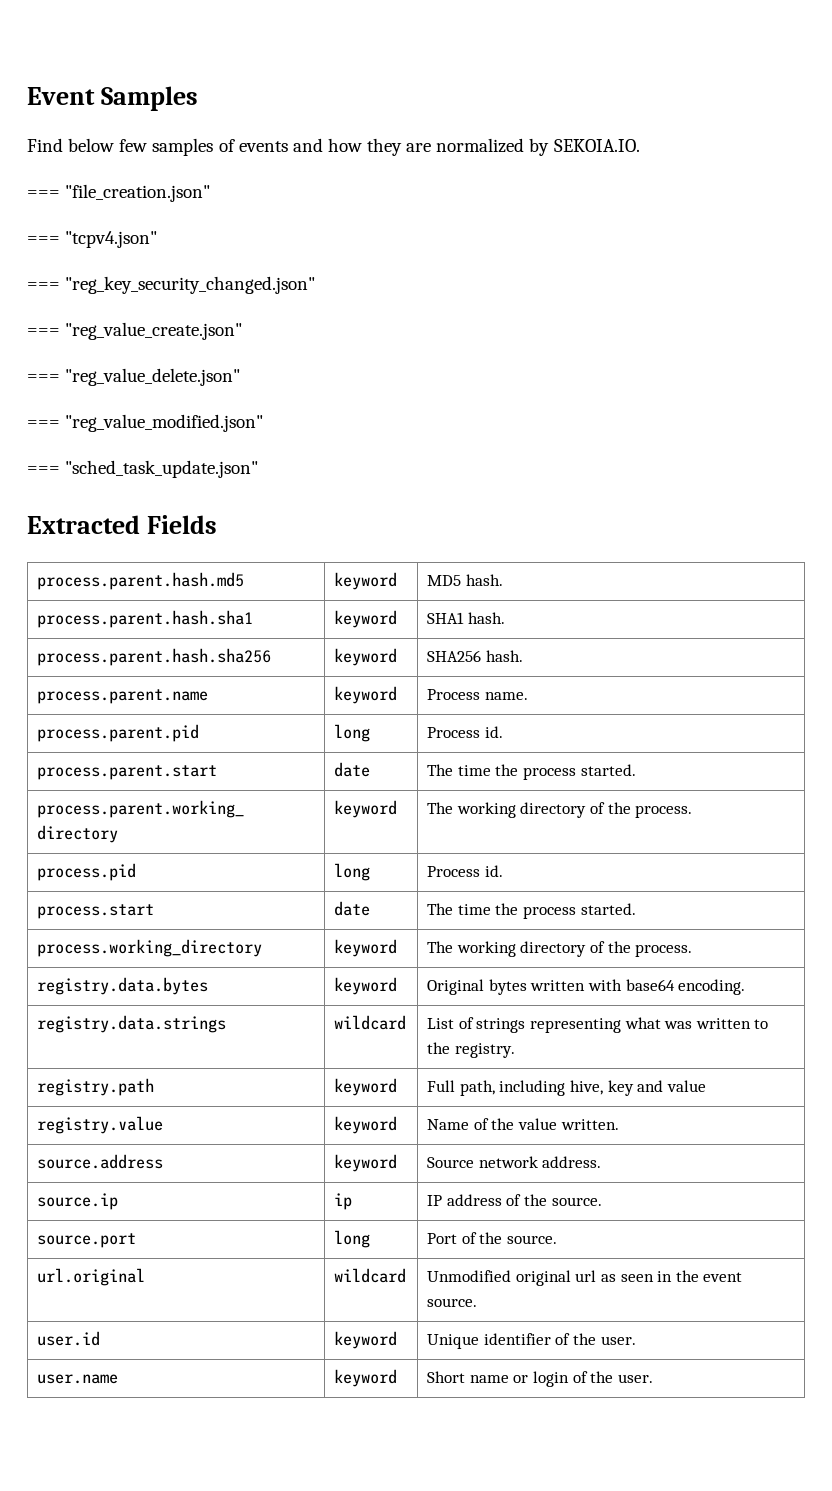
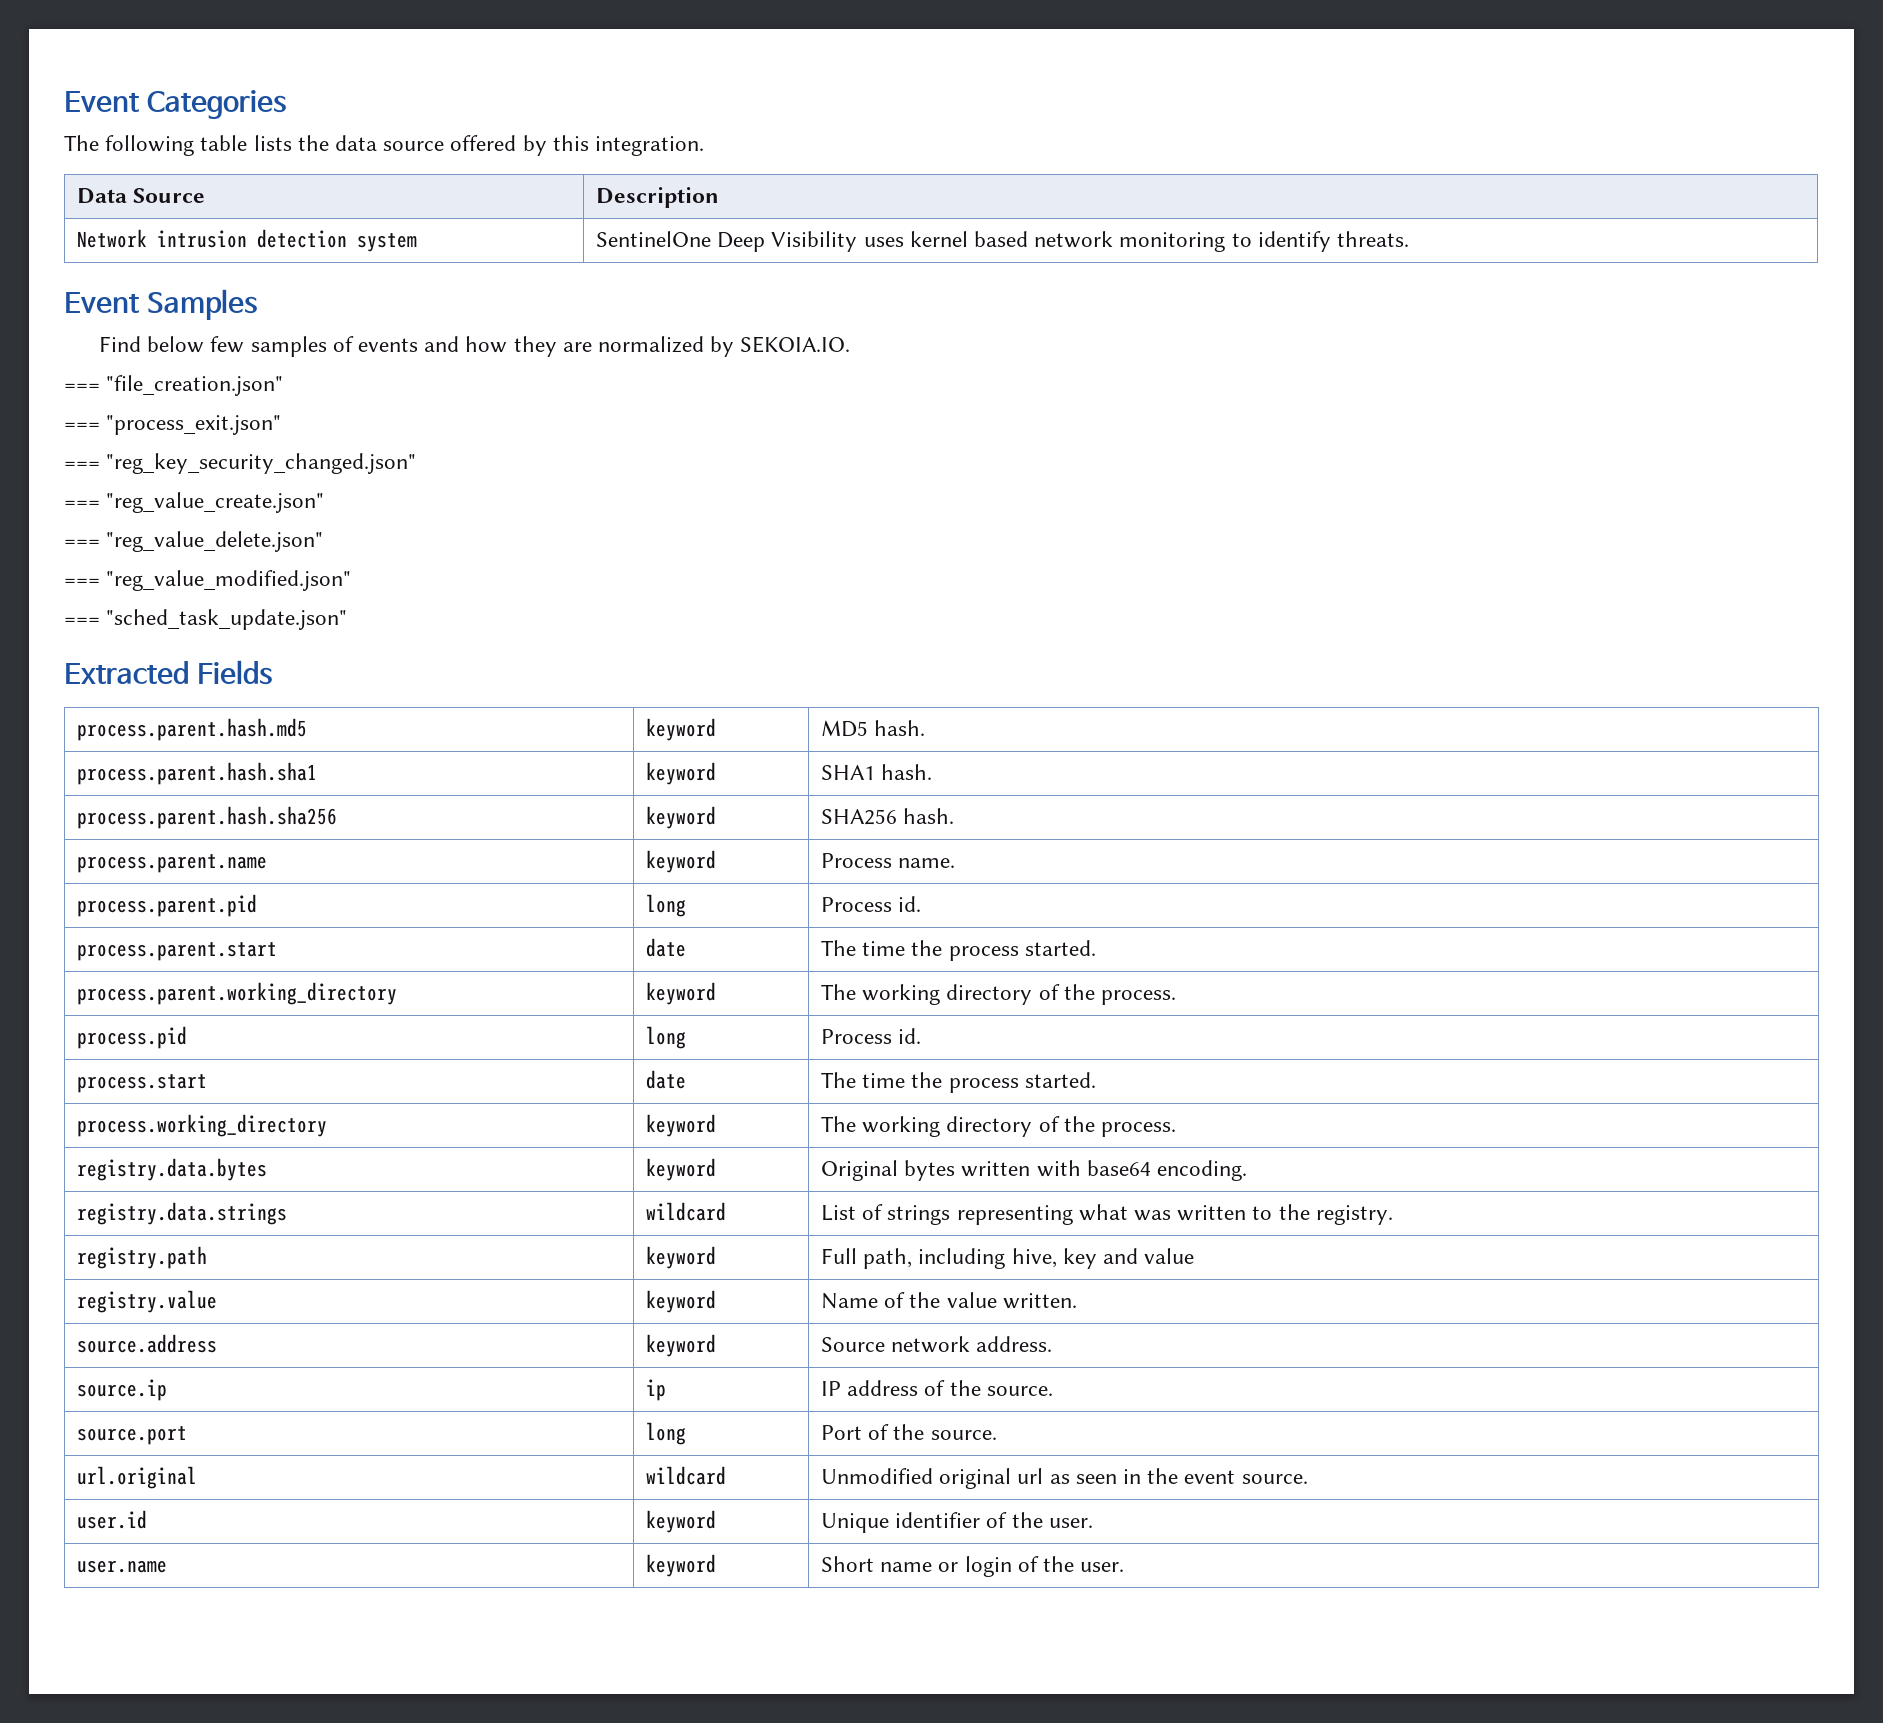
+ Event Categories
+ The following table lists the data source offered by this integration.
+ Data Source | Description
+ Network intrusion detection system | SentinelOne Deep Visibility uses kernel based network monitoring to identify threats.
- === "tcpv4.json"
+ === "process_exit.json"

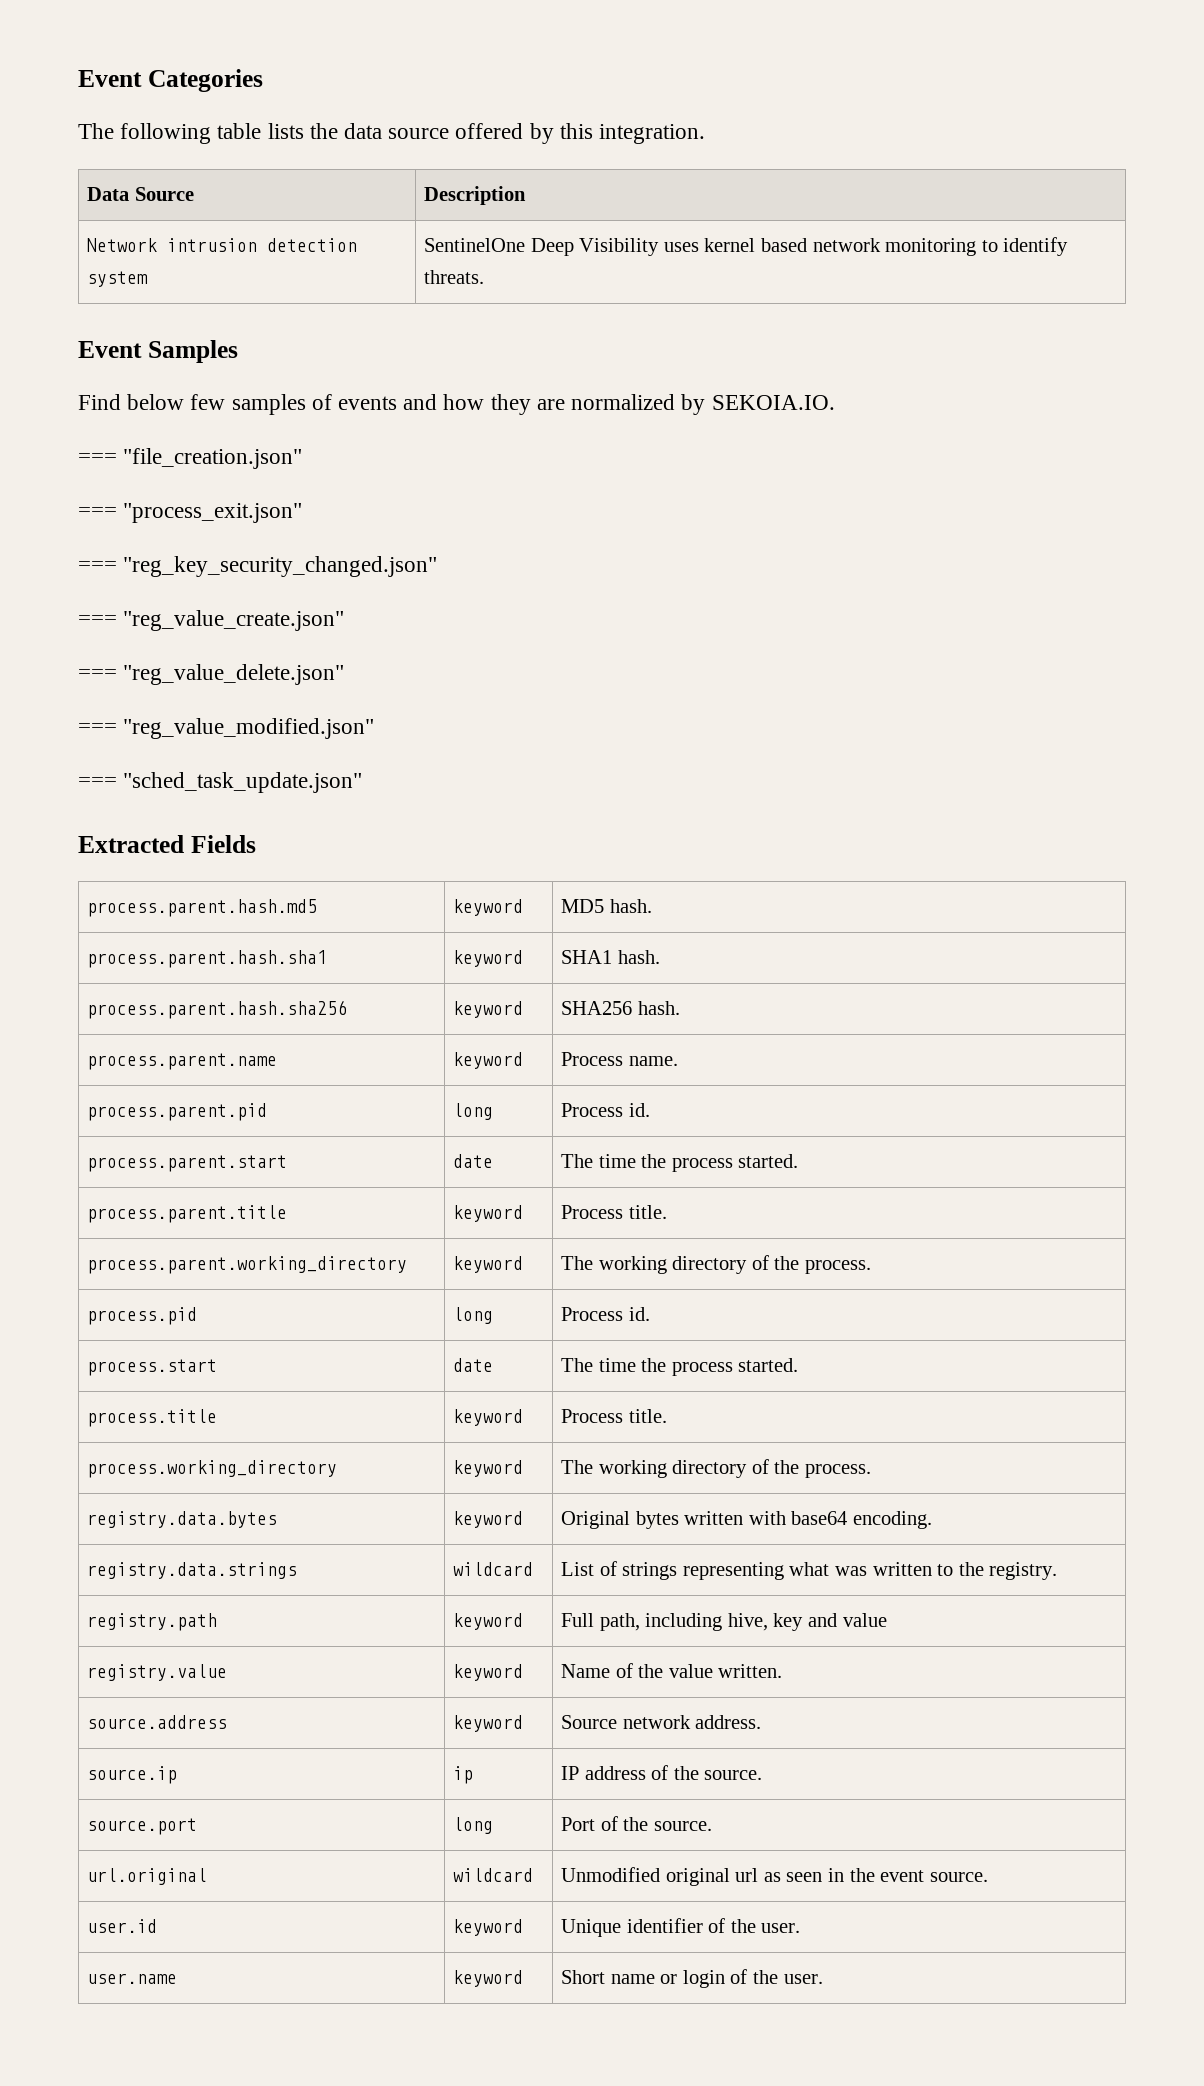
+ process.parent.title | keyword | Process title.
+ process.title | keyword | Process title.

